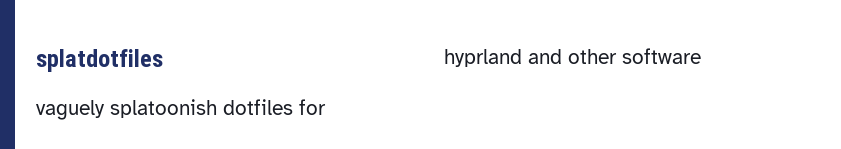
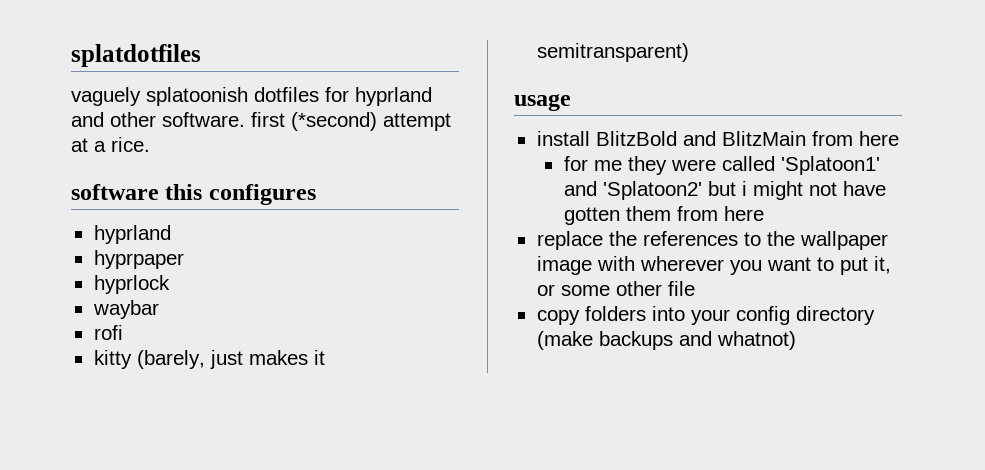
- vaguely splatoonish dotfiles for hyprland and other software
+ vaguely splatoonish dotfiles for hyprland and other software. first (*second) attempt at a rice.
+ software this configures
+ hyprland
+ hyprpaper
+ hyprlock
+ waybar
+ rofi
+ kitty (barely, just makes it semitransparent)
+ usage
+ install BlitzBold and BlitzMain from here
+ for me they were called 'Splatoon1' and 'Splatoon2' but i might not have gotten them from here
+ replace the references to the wallpaper image with wherever you want to put it, or some other file
+ copy folders into your config directory (make backups and whatnot)

